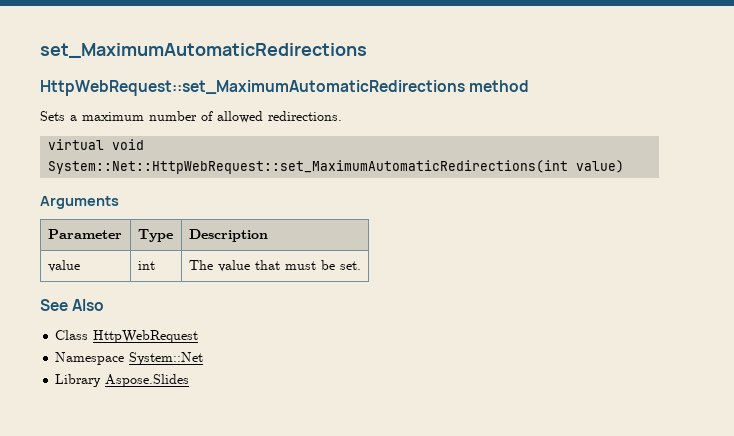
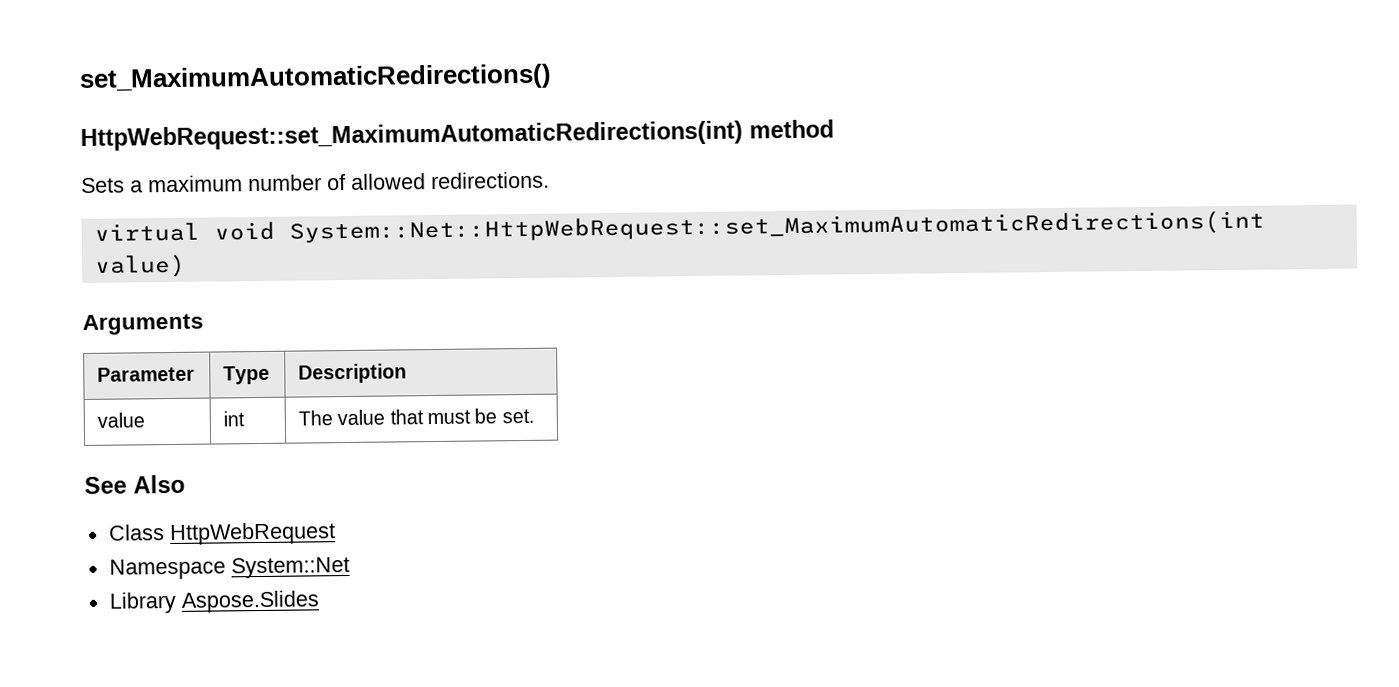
- set_MaximumAutomaticRedirections
- HttpWebRequest::set_MaximumAutomaticRedirections method
+ set_MaximumAutomaticRedirections()
+ HttpWebRequest::set_MaximumAutomaticRedirections(int) method

